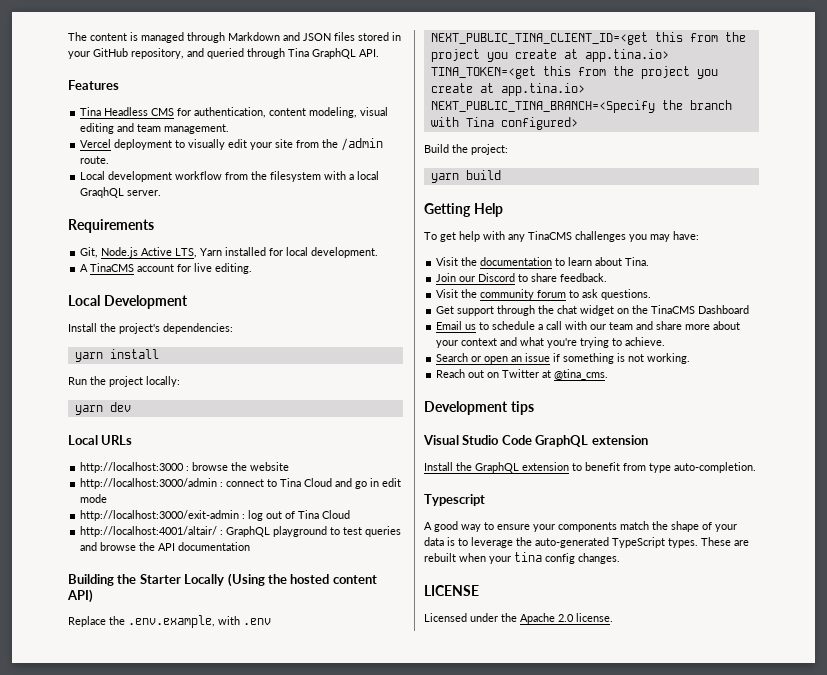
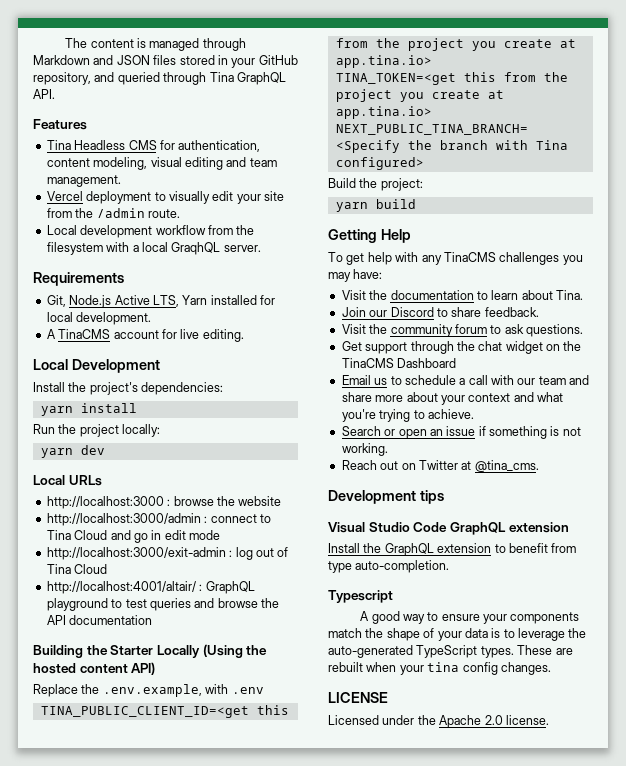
- NEXT_PUBLIC_TINA_CLIENT_ID=<get this from the project you create at app.tina.io>
+ TINA_PUBLIC_CLIENT_ID=<get this from the project you create at app.tina.io>

